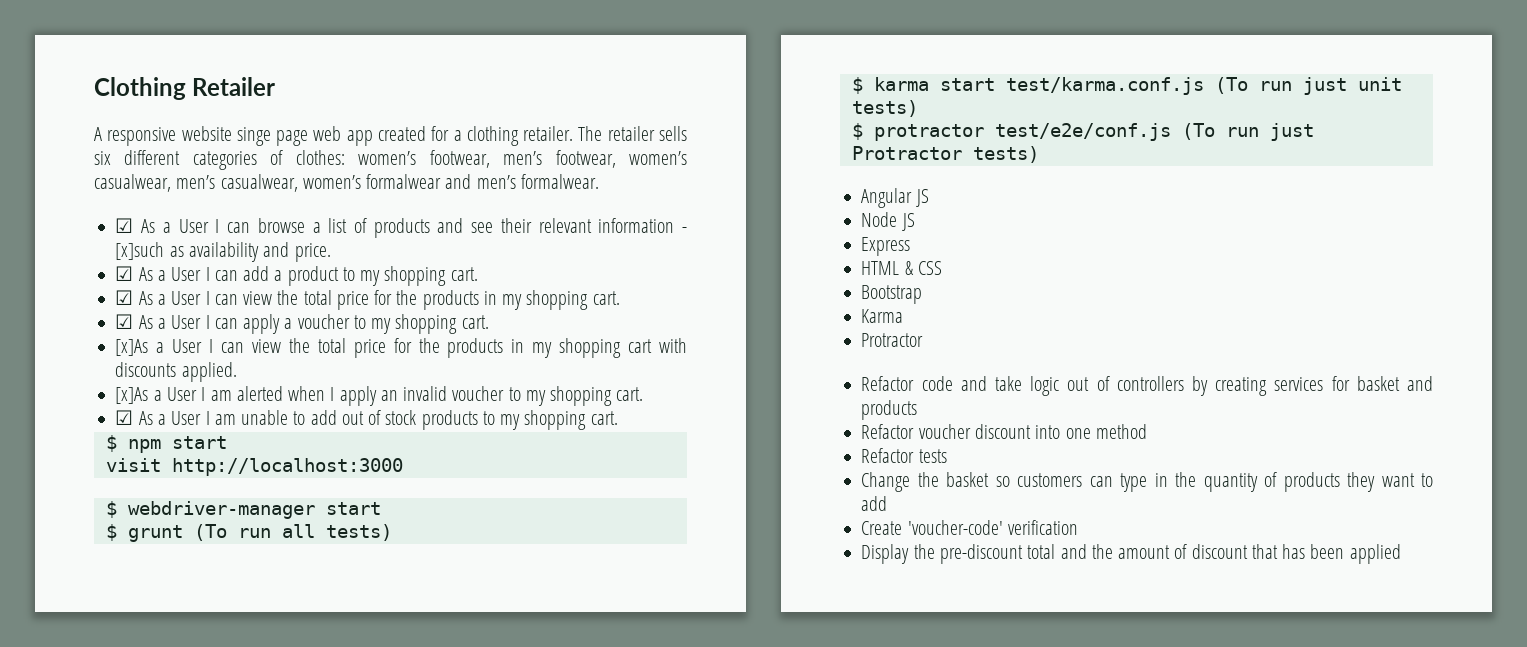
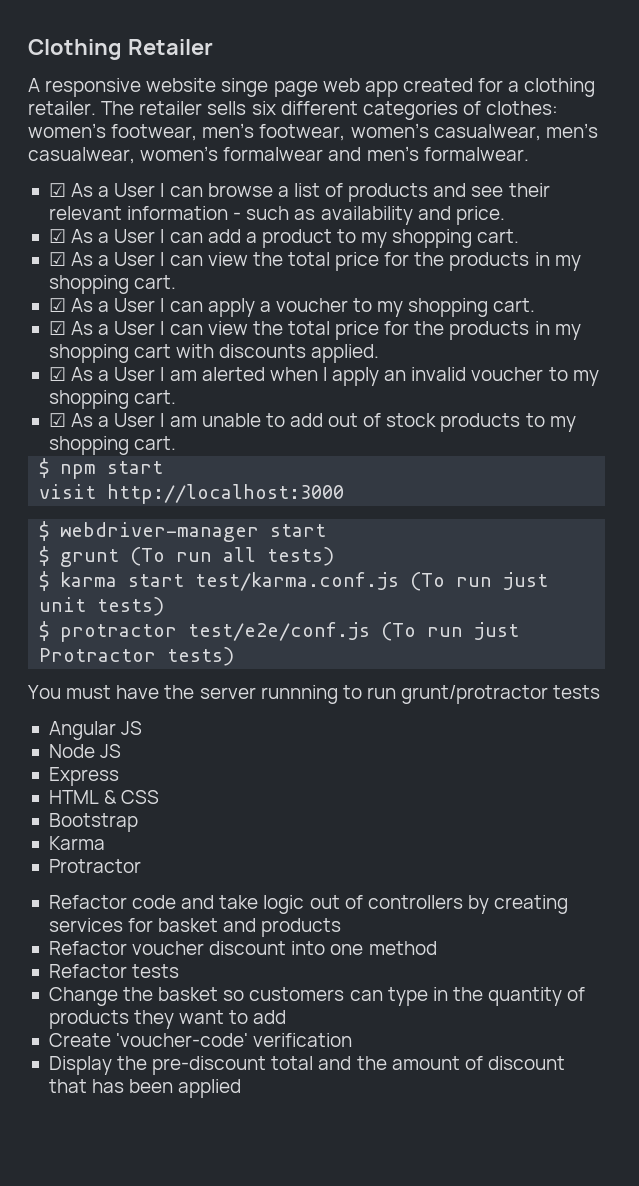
- ☑ As a User I can browse a list of products and see their relevant information - [x]such as availability and price.
+ ☑ As a User I can browse a list of products and see their relevant information - such as availability and price.
- [x]As a User I can view the total price for the products in my shopping cart with discounts applied.
+ ☑ As a User I can view the total price for the products in my shopping cart with discounts applied.
- [x]As a User I am alerted when I apply an invalid voucher to my shopping cart.
+ ☑ As a User I am alerted when I apply an invalid voucher to my shopping cart.
+ You must have the server runnning to run grunt/protractor tests

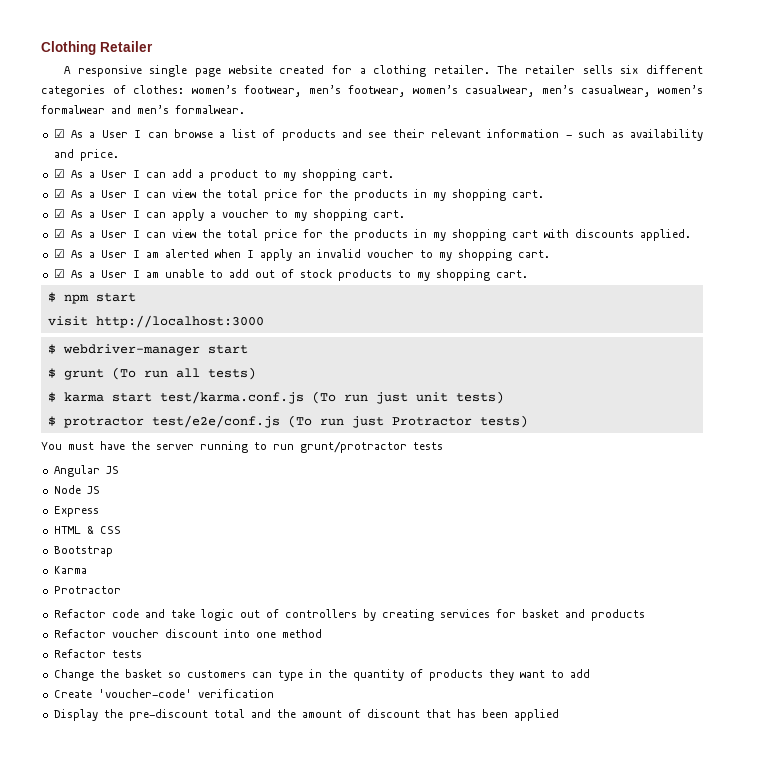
- A responsive website singe page web app created for a clothing retailer.
+ A responsive single page website created for a clothing retailer.
- You must have the server runnning to run grunt/protractor tests
+ You must have the server running to run grunt/protractor tests

